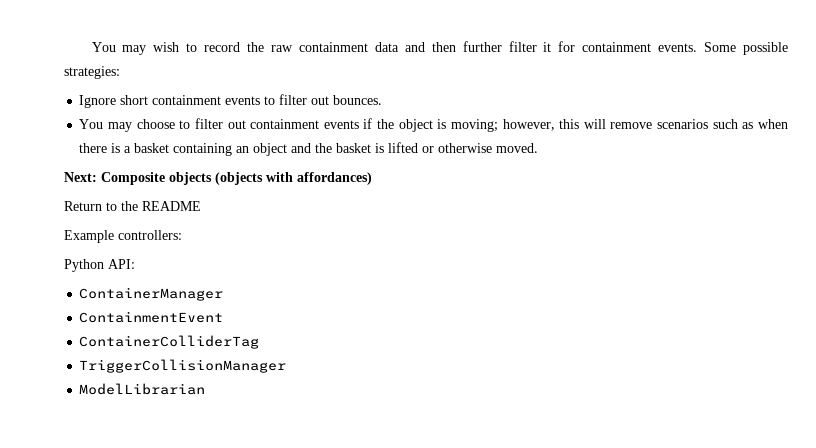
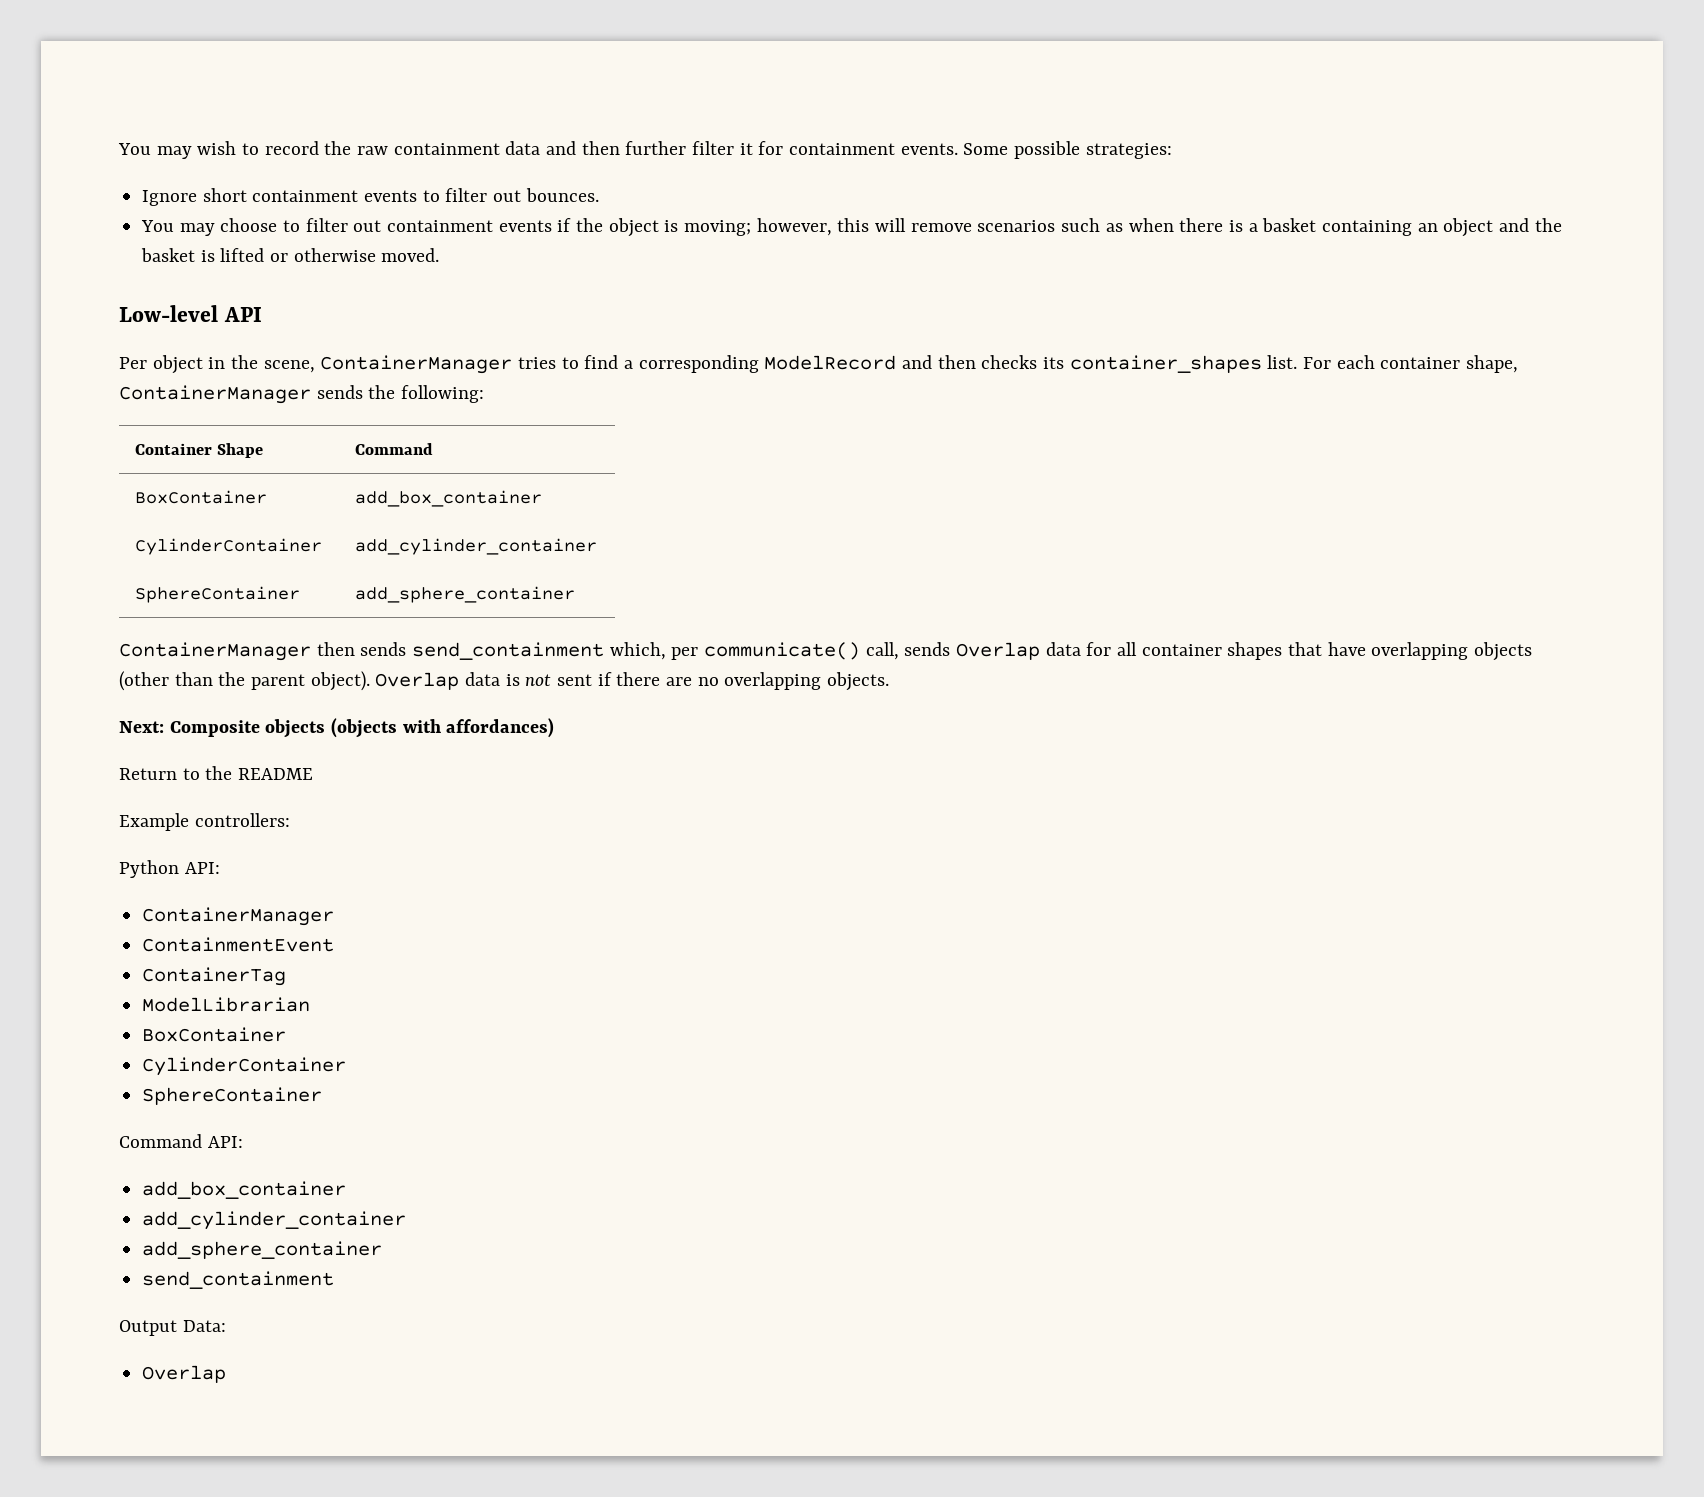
+ Low-level API
+ Per object in the scene, ContainerManager tries to find a corresponding ModelRecord and then checks its container_shapes list. For each container shape, ContainerManager sends the following:
+ Container Shape | Command
+ BoxContainer | add_box_container
+ CylinderContainer | add_cylinder_container
+ SphereContainer | add_sphere_container
+ ContainerManager then sends send_containment which, per communicate() call, sends Overlap data for all container shapes that have overlapping objects (other than the parent object). Overlap data is not sent if there are no overlapping objects.
- ContainerColliderTag
- TriggerCollisionManager
+ ContainerTag
  ModelLibrarian
+ BoxContainer
+ CylinderContainer
+ SphereContainer
+ Command API:
+ add_box_container
+ add_cylinder_container
+ add_sphere_container
+ send_containment
+ Output Data:
+ Overlap

